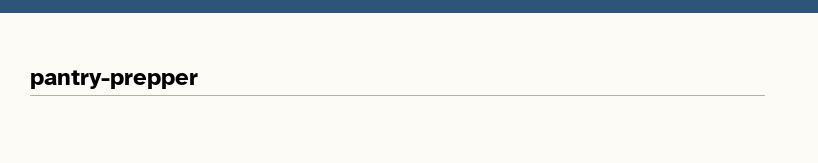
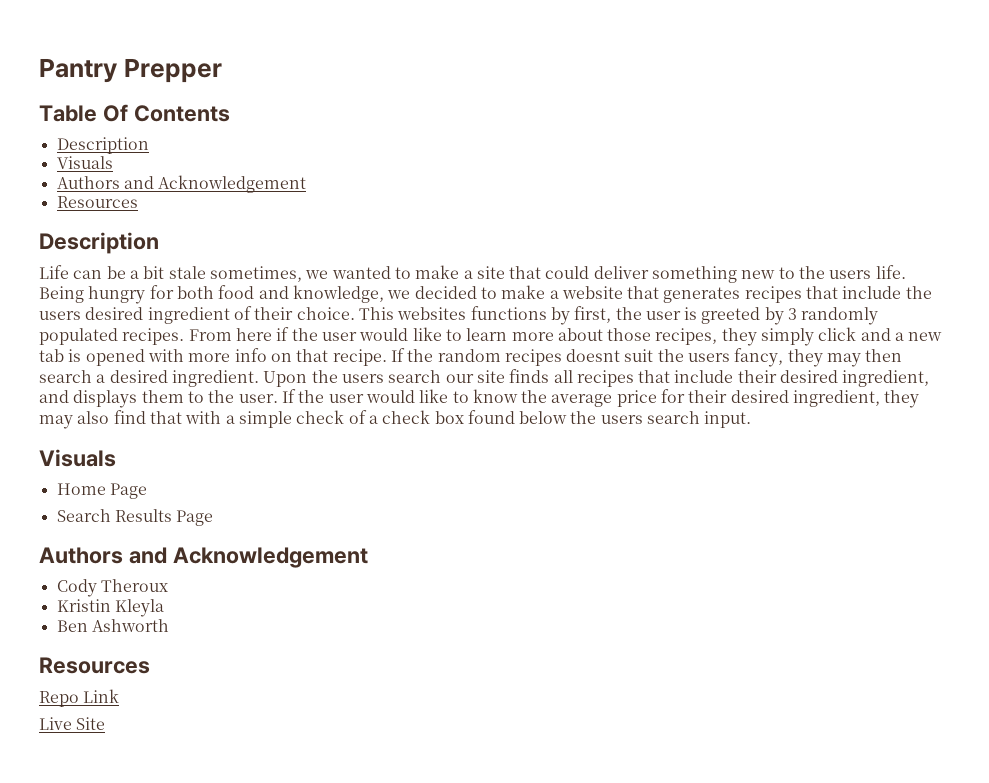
- pantry-prepper
+ Pantry Prepper
+ Table Of Contents
+ Description
+ Visuals
+ Authors and Acknowledgement
+ Resources
+ Description
+ Life can be a bit stale sometimes, we wanted to make a site that could deliver something new to the users life. Being hungry for both food and knowledge, we decided to make a website that generates recipes that include the users desired ingredient of their choice. This websites functions by first, the user is greeted by 3 randomly populated recipes. From here if the user would like to learn more about those recipes, they simply click and a new tab is opened with more info on that recipe. If the random recipes doesnt suit the users fancy, they may then search a desired ingredient. Upon the users search our site finds all recipes that include their desired ingredient, and displays them to the user. If the user would like to know the average price for their desired ingredient, they may also find that with a simple check of a check box found below the users search input.
+ Visuals
+ Home Page
+ Search Results Page
+ Authors and Acknowledgement
+ Cody Theroux
+ Kristin Kleyla
+ Ben Ashworth
+ Resources
+ Repo Link
+ Live Site

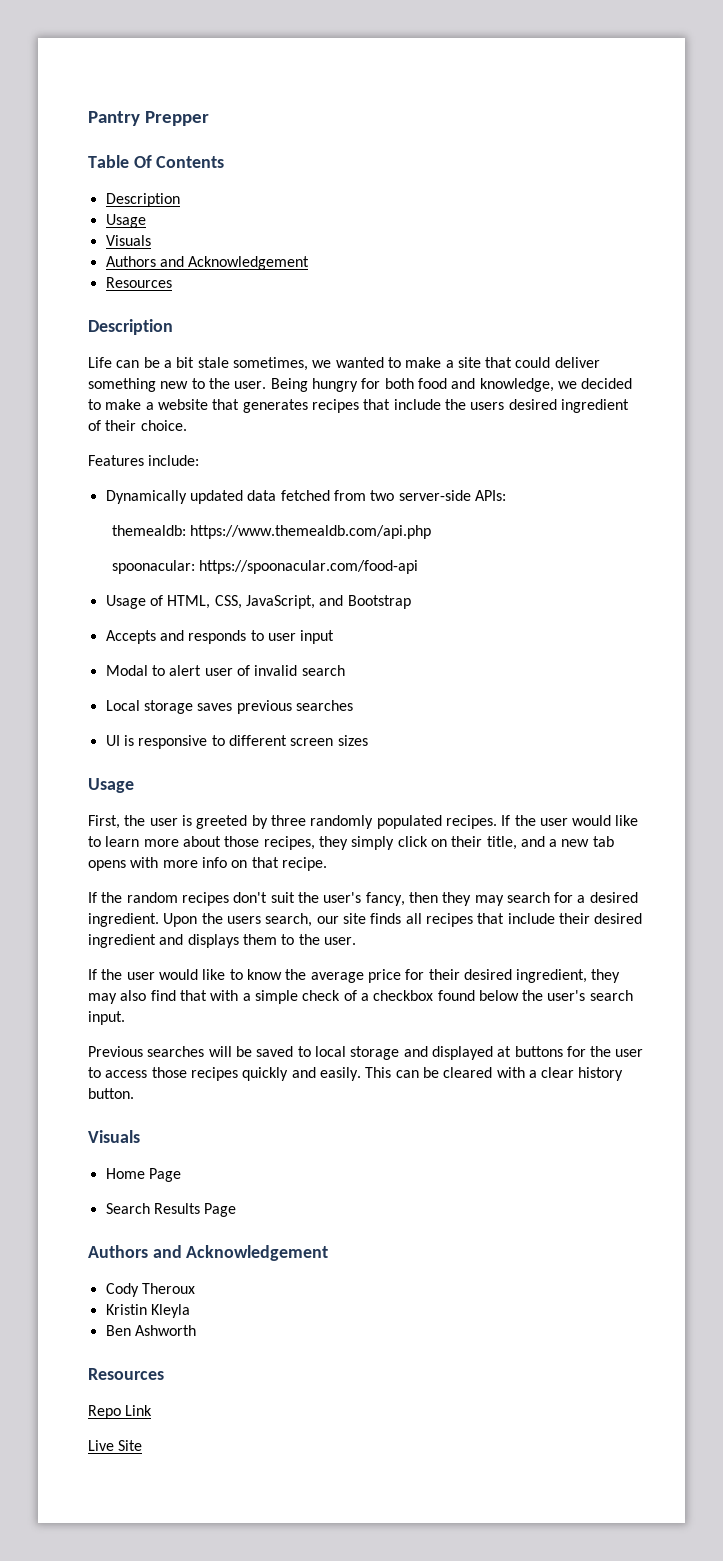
  Table Of Contents
  Description
+ Usage
- Life can be a bit stale sometimes, we wanted to make a site that could deliver something new to the users life.
+ Life can be a bit stale sometimes, we wanted to make a site that could deliver something new to the user.
- Being hungry for both food and knowledge, we decided to make a website that generates recipes that include the users desired ingredient of their choice. This websites functions by first, the user is greeted by 3 randomly populated recipes.
+ Being hungry for both food and knowledge, we decided to make a website that generates recipes that include the users desired ingredient of their choice.
+ Features include:
+ Dynamically updated data fetched from two server-side APIs:
+ themealdb: https://www.themealdb.com/api.php
+ spoonacular: https://spoonacular.com/food-api
+ Usage of HTML, CSS, JavaScript, and Bootstrap
+ Accepts and responds to user input
+ Modal to alert user of invalid search
+ Local storage saves previous searches
+ UI is responsive to different screen sizes
+ Usage
+ First, the user is greeted by three randomly populated recipes.
- From here if the user would like to learn more about those recipes, they simply click and a new tab is opened with more info on that recipe. If the random recipes doesnt suit the users fancy, they may then search a desired ingredient.
+ If the user would like to learn more about those recipes, they simply click on their title, and a new tab opens with more info on that recipe.
+ If the random recipes don't suit the user's fancy, then they may search for a desired ingredient.
- Upon the users search our site finds all recipes that include their desired ingredient, and displays them to the user. If the user would like to know the average price for their desired ingredient, they may also find that with a simple check of a check box found below the users search input.
+ Upon the users search, our site finds all recipes that include their desired ingredient and displays them to the user.
+ If the user would like to know the average price for their desired ingredient, they may also find that with a simple check of a checkbox found below the user's search input.
+ Previous searches will be saved to local storage and displayed at buttons for the user to access those recipes quickly and easily. This can be cleared with a clear history button.

